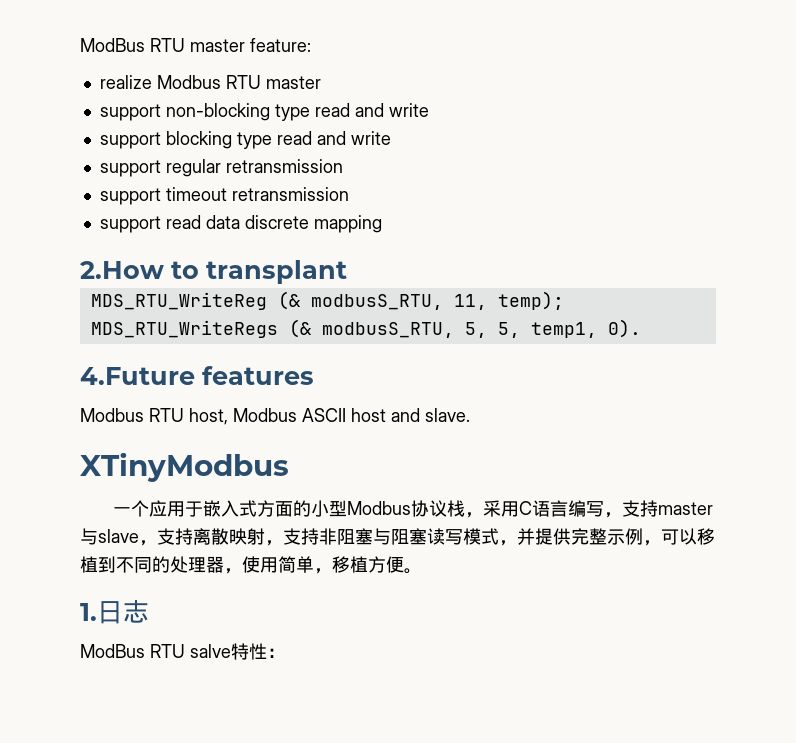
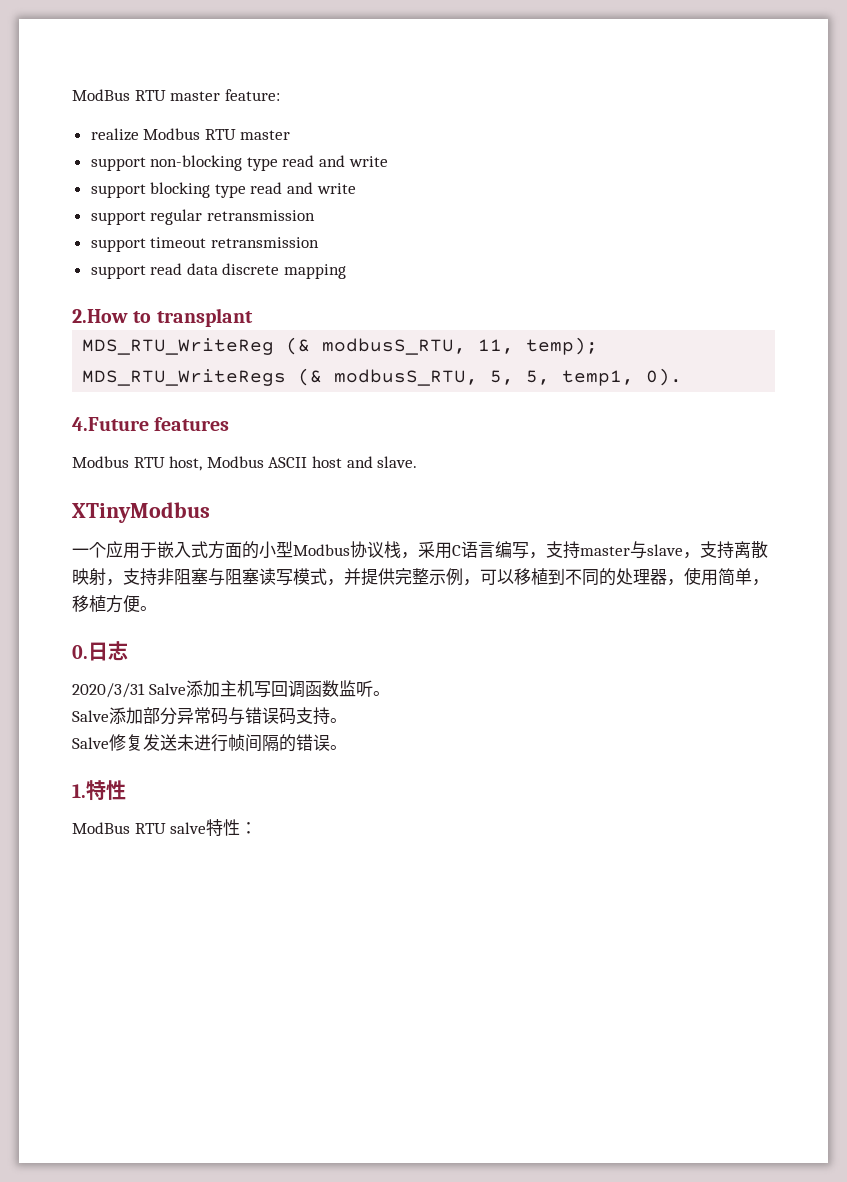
- 1.日志
+ 0.日志
+ 2020/3/31 Salve添加主机写回调函数监听。
+ Salve添加部分异常码与错误码支持。
+ Salve修复发送未进行帧间隔的错误。
+ 1.特性

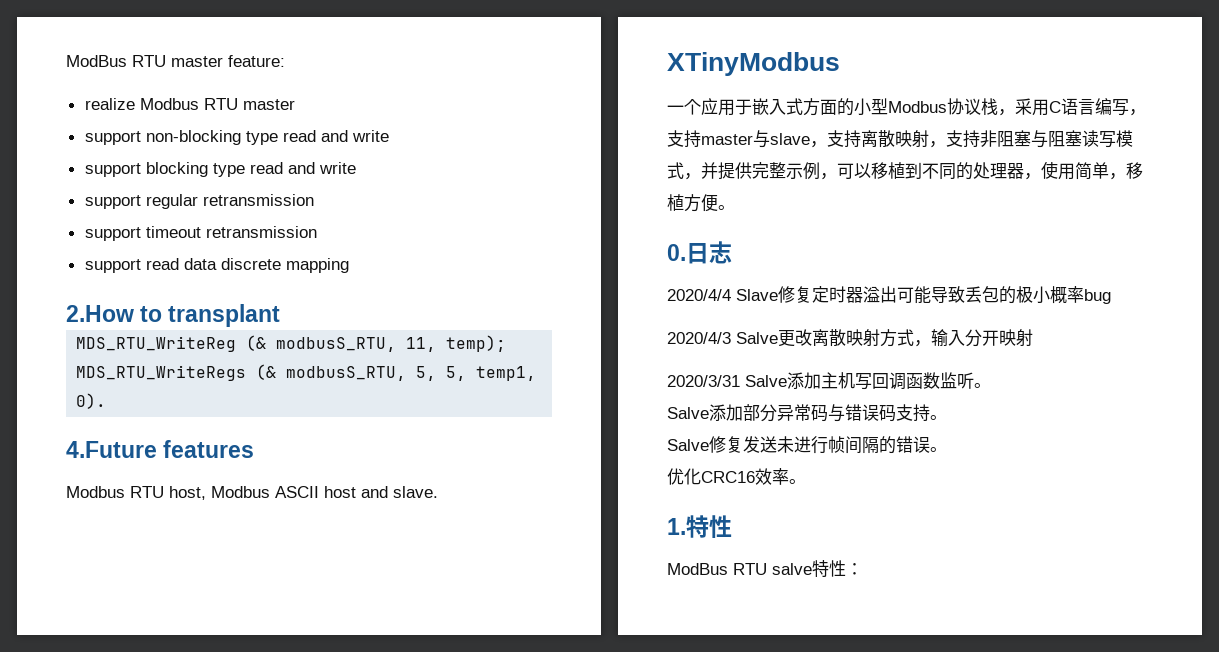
+ 2020/4/4 Slave修复定时器溢出可能导致丢包的极小概率bug
+ 2020/4/3 Salve更改离散映射方式，输入分开映射
+ 优化CRC16效率。

